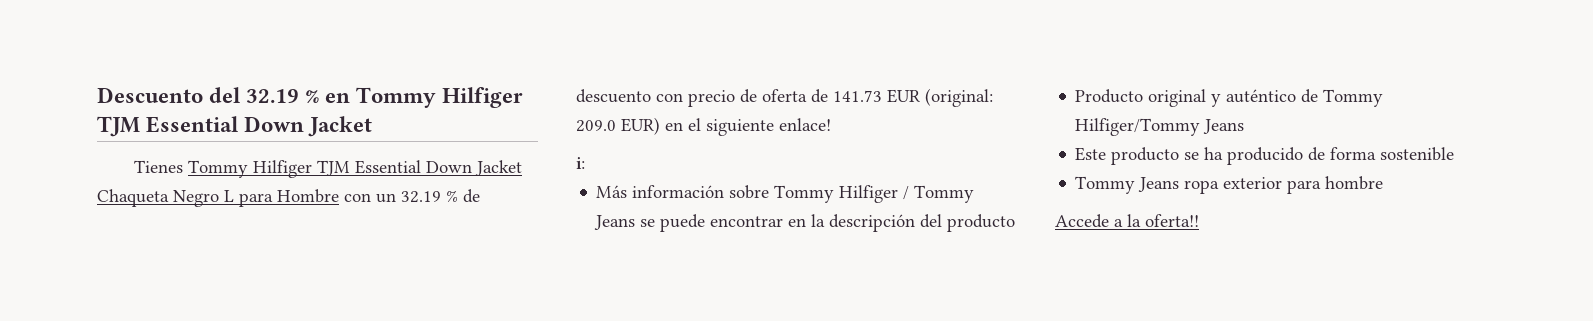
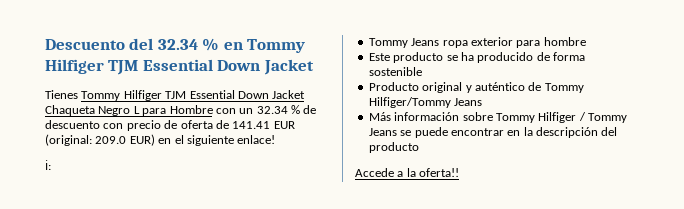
- Descuento del 32.19 % en Tommy Hilfiger TJM Essential Down Jacket
+ Descuento del 32.34 % en Tommy Hilfiger TJM Essential Down Jacket
- Tienes Tommy Hilfiger TJM Essential Down Jacket Chaqueta Negro L para Hombre con un 32.19 % de descuento con precio de oferta de 141.73 EUR (original: 209.0 EUR) en el siguiente enlace!
+ Tienes Tommy Hilfiger TJM Essential Down Jacket Chaqueta Negro L para Hombre con un 32.34 % de descuento con precio de oferta de 141.41 EUR (original: 209.0 EUR) en el siguiente enlace!
+ Tommy Jeans ropa exterior para hombre
+ Este producto se ha producido de forma sostenible
+ Producto original y auténtico de Tommy Hilfiger/Tommy Jeans
- Producto original y auténtico de Tommy Hilfiger/Tommy Jeans
- Este producto se ha producido de forma sostenible
- Tommy Jeans ropa exterior para hombre

